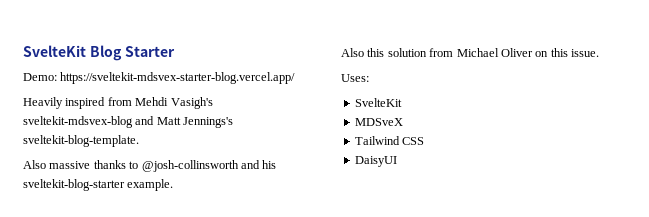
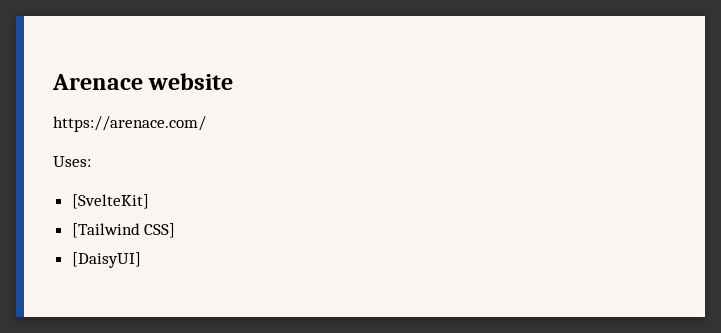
- SvelteKit Blog Starter
- Demo: https://sveltekit-mdsvex-starter-blog.vercel.app/
- Heavily inspired from Mehdi Vasigh's sveltekit-mdsvex-blog and Matt Jennings's sveltekit-blog-template.
- Also massive thanks to @josh-collinsworth and his sveltekit-blog-starter example.
- Also this solution from Michael Oliver on this issue.
+ Arenace website
+ https://arenace.com/
  Uses:
- SvelteKit
- MDSveX
- Tailwind CSS
- DaisyUI
+ [SvelteKit]
+ [Tailwind CSS]
+ [DaisyUI]

